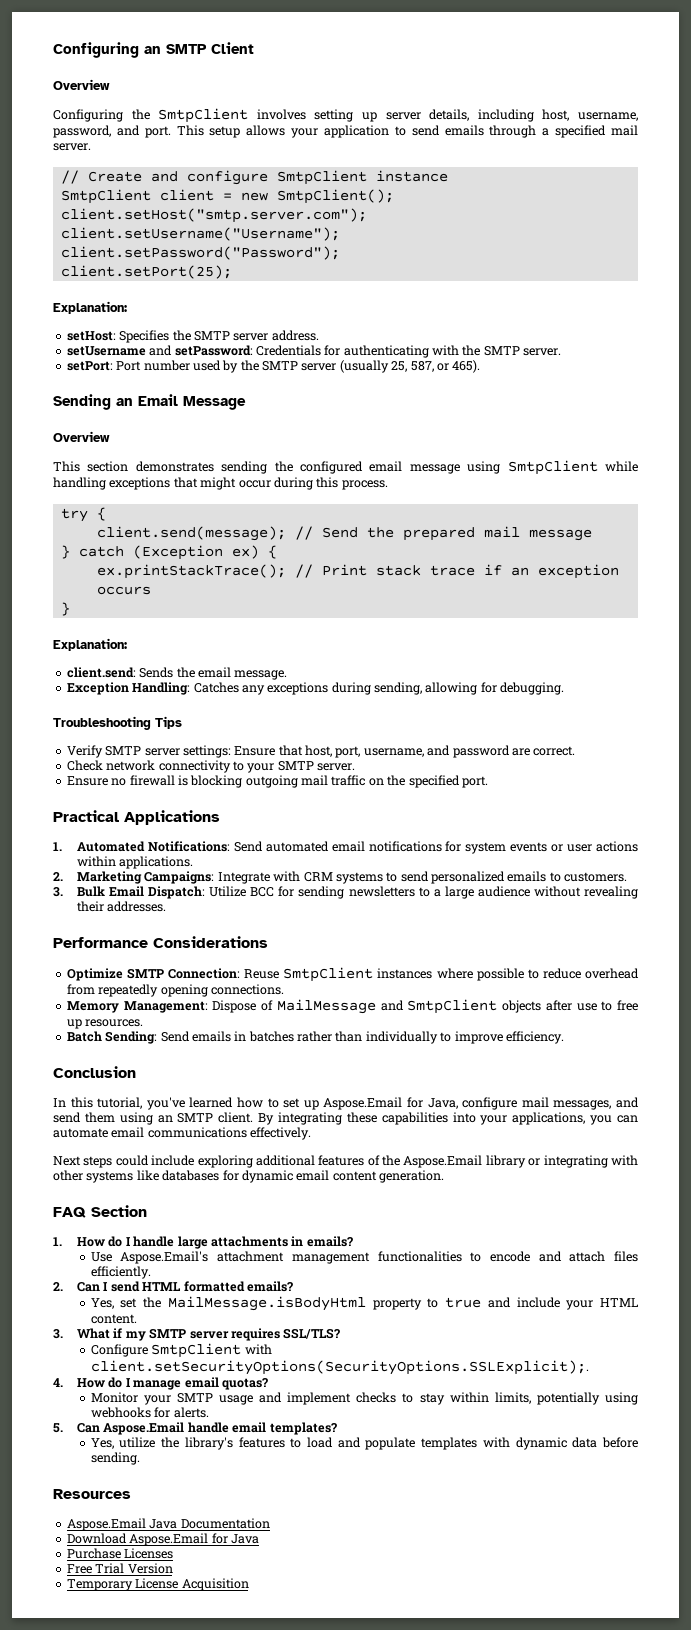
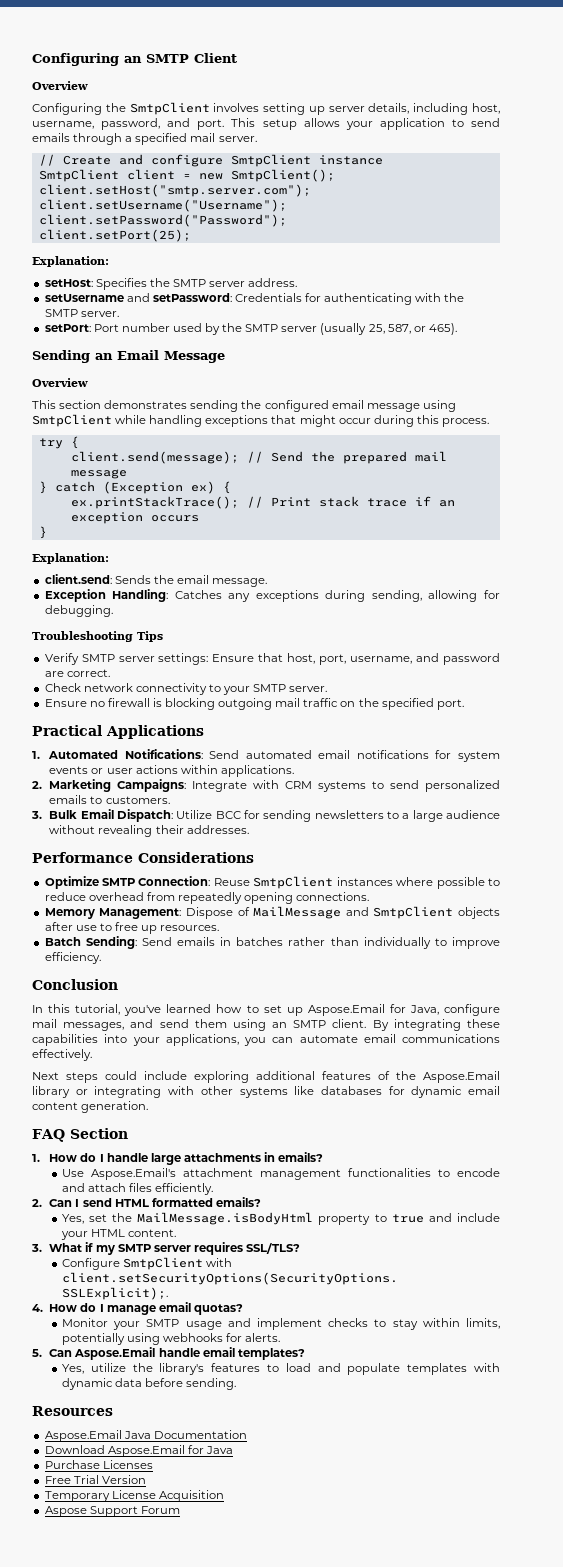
+ Aspose Support Forum

